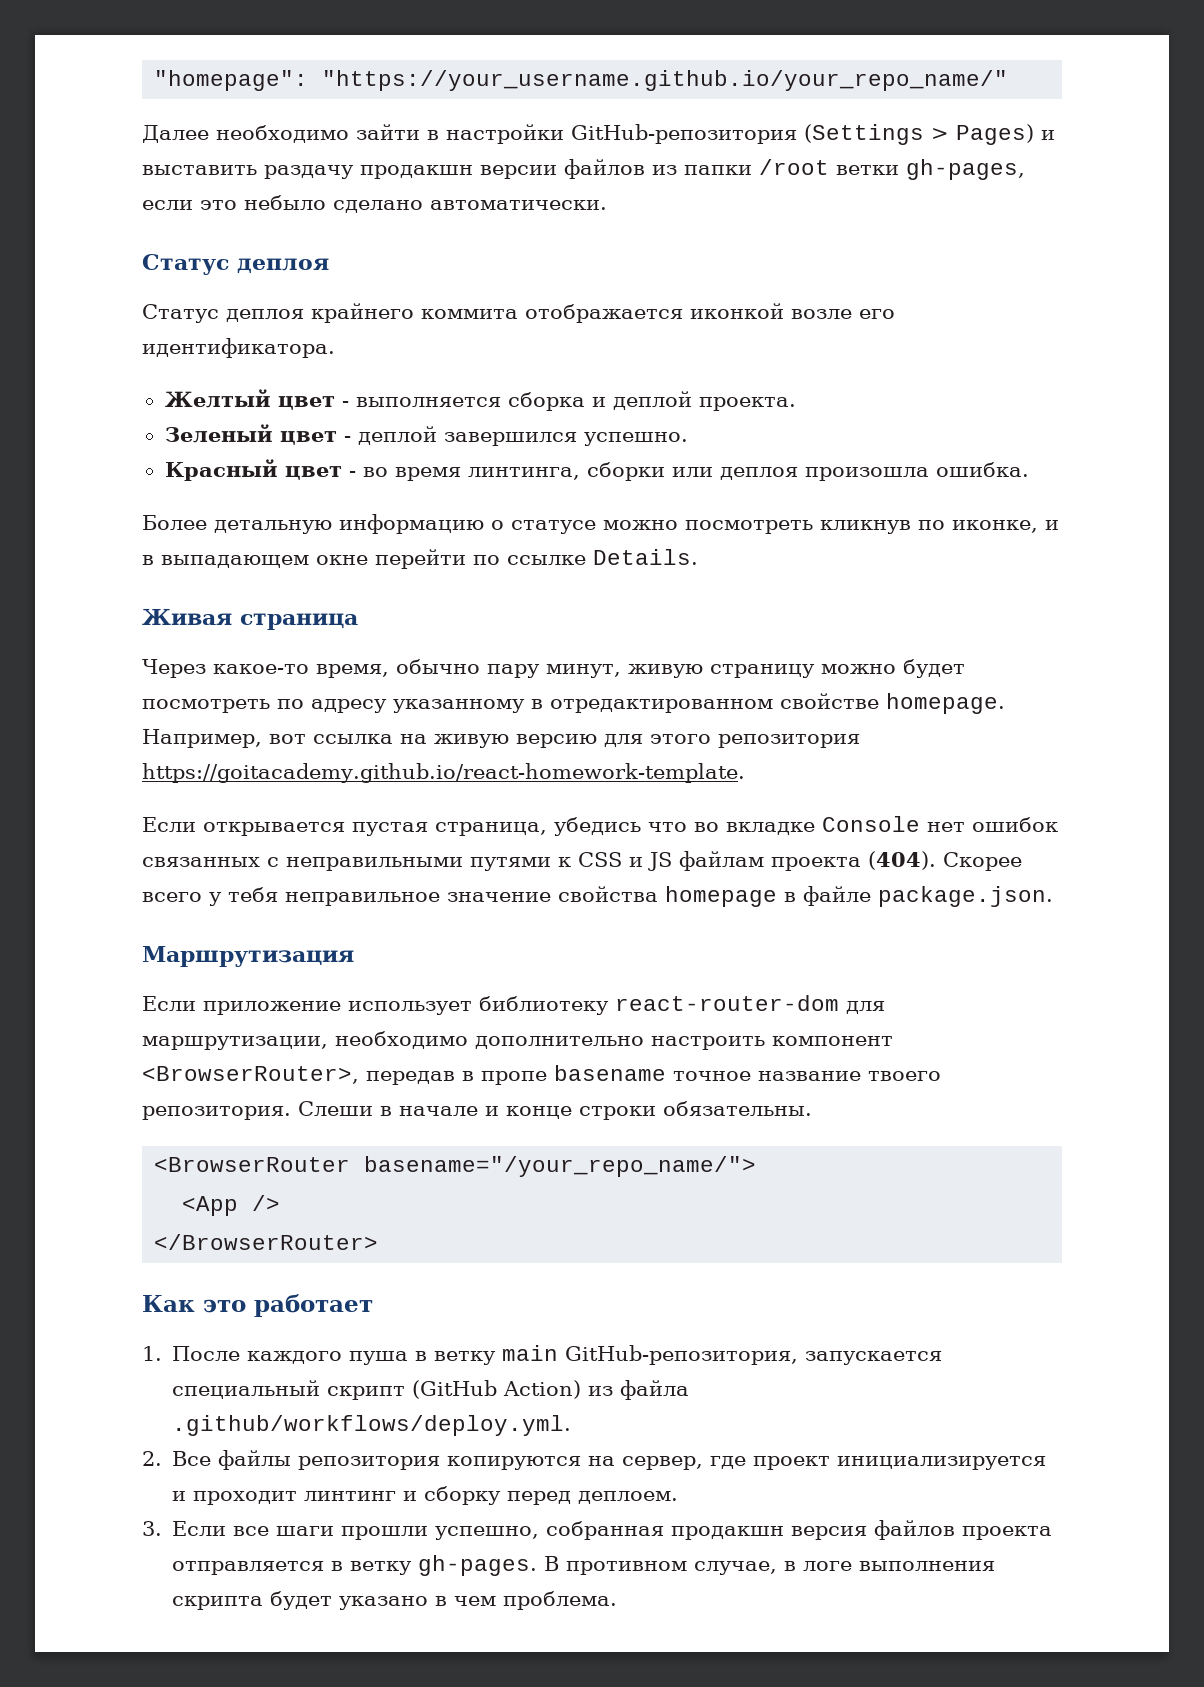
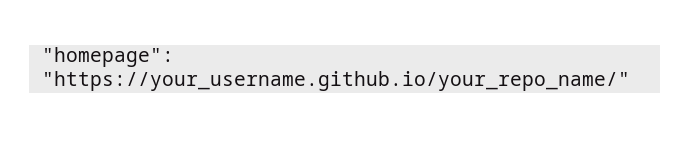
- Далее необходимо зайти в настройки GitHub-репозитория (Settings > Pages) и выставить раздачу продакшн версии файлов из папки /root ветки gh-pages, если это небыло сделано автоматически.
- Статус деплоя
- Статус деплоя крайнего коммита отображается иконкой возле его идентификатора.
- Желтый цвет - выполняется сборка и деплой проекта.
- Зеленый цвет - деплой завершился успешно.
- Красный цвет - во время линтинга, сборки или деплоя произошла ошибка.
- Более детальную информацию о статусе можно посмотреть кликнув по иконке, и в выпадающем окне перейти по ссылке Details.
- Живая страница
- Через какое-то время, обычно пару минут, живую страницу можно будет посмотреть по адресу указанному в отредактированном свойстве homepage. Например, вот ссылка на живую версию для этого репозитория https://goitacademy.github.io/react-homework-template.
- Если открывается пустая страница, убедись что во вкладке Console нет ошибок связанных с неправильными путями к CSS и JS файлам проекта (404). Скорее всего у тебя неправильное значение свойства homepage в файле package.json.
- Маршрутизация
- Если приложение использует библиотеку react-router-dom для маршрутизации, необходимо дополнительно настроить компонент <BrowserRouter>, передав в пропе basename точное название твоего репозитория. Слеши в начале и конце строки обязательны.
- <BrowserRouter basename="/your_repo_name/">
- <App />
- </BrowserRouter>
- Как это работает
- 1. После каждого пуша в ветку main GitHub-репозитория, запускается специальный скрипт (GitHub Action) из файла .github/workflows/deploy.yml.
- 2. Все файлы репозитория копируются на сервер, где проект инициализируется и проходит линтинг и сборку перед деплоем.
- 3. Если все шаги прошли успешно, собранная продакшн версия файлов проекта отправляется в ветку gh-pages. В противном случае, в логе выполнения скрипта будет указано в чем проблема.

